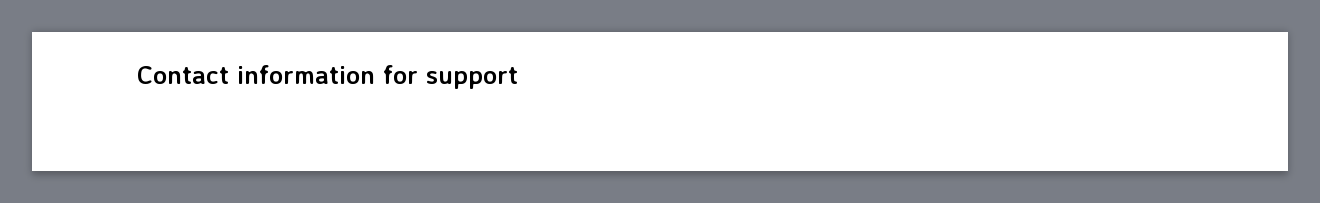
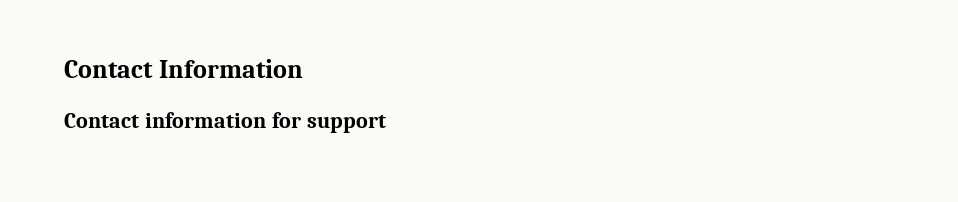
+ Contact Information

